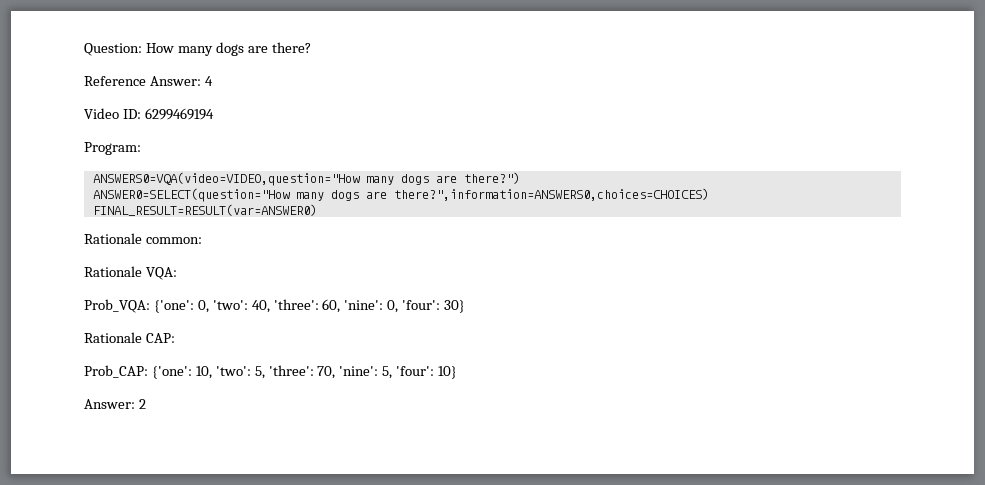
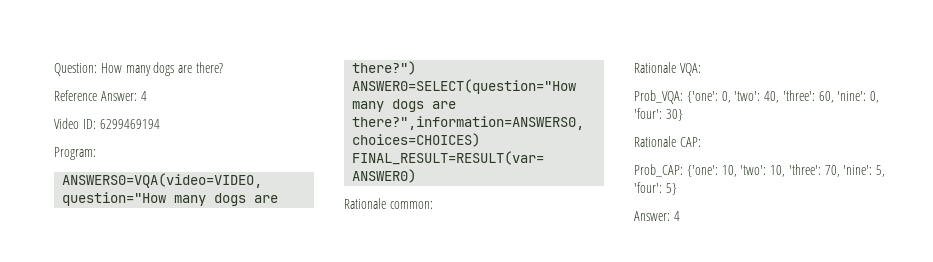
- Prob_CAP: {'one': 10, 'two': 5, 'three': 70, 'nine': 5, 'four': 10}
- Answer: 2
+ Prob_CAP: {'one': 10, 'two': 10, 'three': 70, 'nine': 5, 'four': 5}
+ Answer: 4

